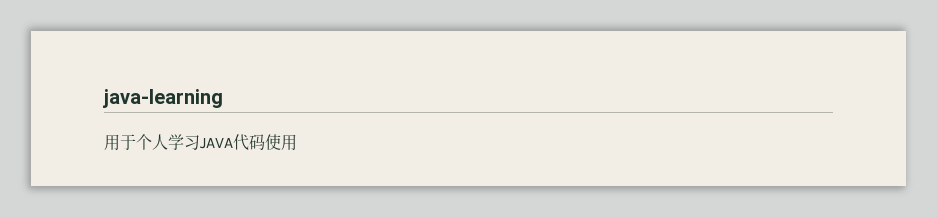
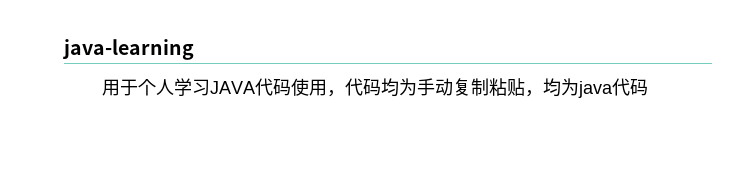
- 用于个人学习JAVA代码使用
+ 用于个人学习JAVA代码使用，代码均为手动复制粘贴，均为java代码

